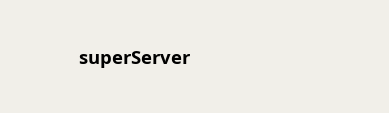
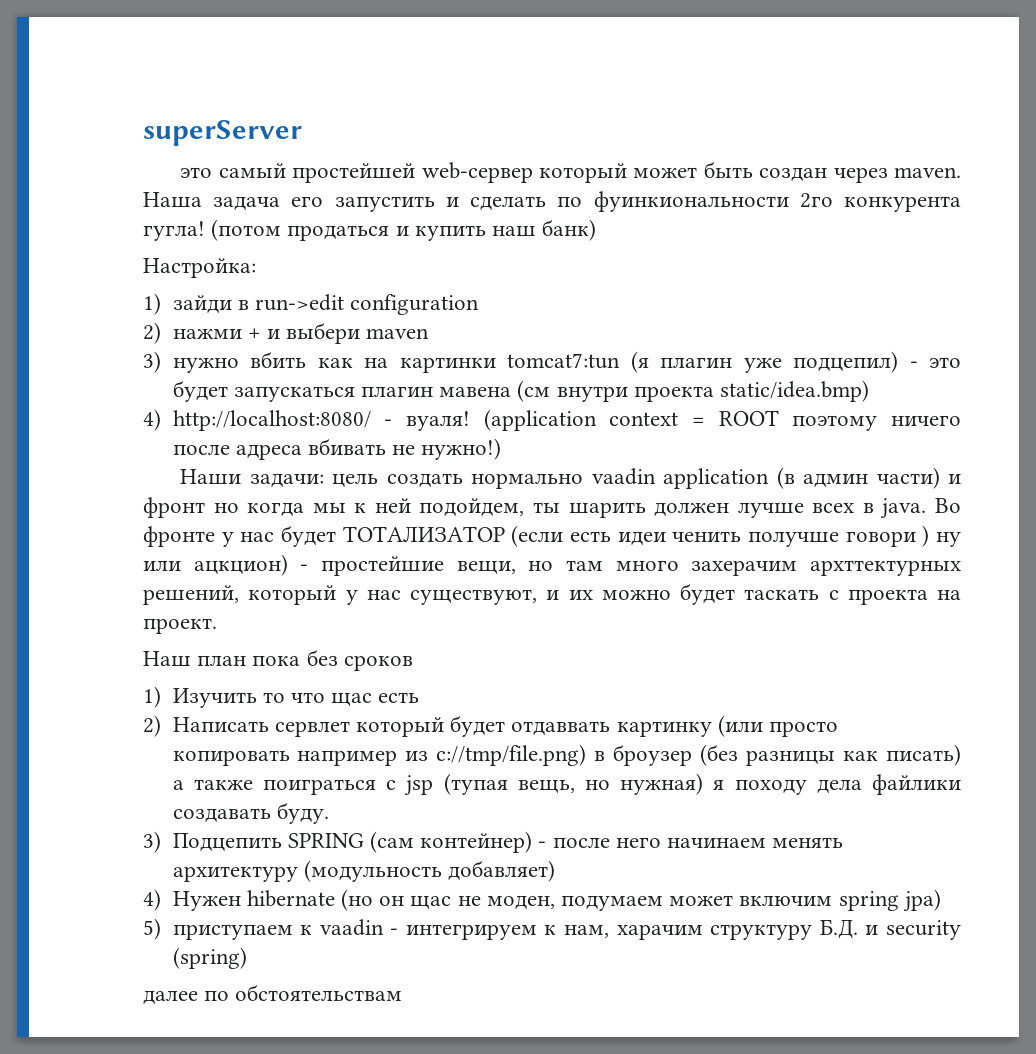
+ это самый простейшей web-сервер который может быть создан через maven. Наша задача его запустить и сделать по фуинкиональности 2го конкурента гугла! (потом продаться и купить наш банк)
+ Настройка:
+ 1) зайди в run->edit configuration
+ 2) нажми + и выбери maven
+ 3) нужно вбить как на картинки tomcat7:tun (я плагин уже подцепил) - это будет запускаться плагин мавена (см внутри проекта static/idea.bmp)
+ 4) http://localhost:8080/ - вуаля! (application context = ROOT поэтому ничего после адреса вбивать не нужно!)
+ Наши задачи: цель создать нормально vaadin application (в админ части) и фронт но когда мы к ней подойдем, ты шарить должен лучше всех в java. Во фронте у нас будет ТОТАЛИЗАТОР (если есть идеи ченить получше говори ) ну или ацкцион) - простейшие вещи, но там много захерачим архттектурных решений, который у нас существуют, и их можно будет таскать с проекта на проект.
+ Наш план пока без сроков
+ 1) Изучить то что щас есть
+ 2) Написать сервлет который будет отдаввать картинку (или просто копировать например из c://tmp/file.png) в броузер (без разницы как писать) а также поиграться с jsp (тупая вещь, но нужная) я походу дела файлики создавать буду.
+ 3) Подцепить SPRING (сам контейнер) - после него начинаем менять архитектуру (модульность добавляет)
+ 4) Нужен hibernate (но он щас не моден, подумаем может включим spring jpa)
+ 5) приступаем к vaadin - интегрируем к нам, харачим структуру Б.Д. и security (spring)
+ далее по обстоятельствам

